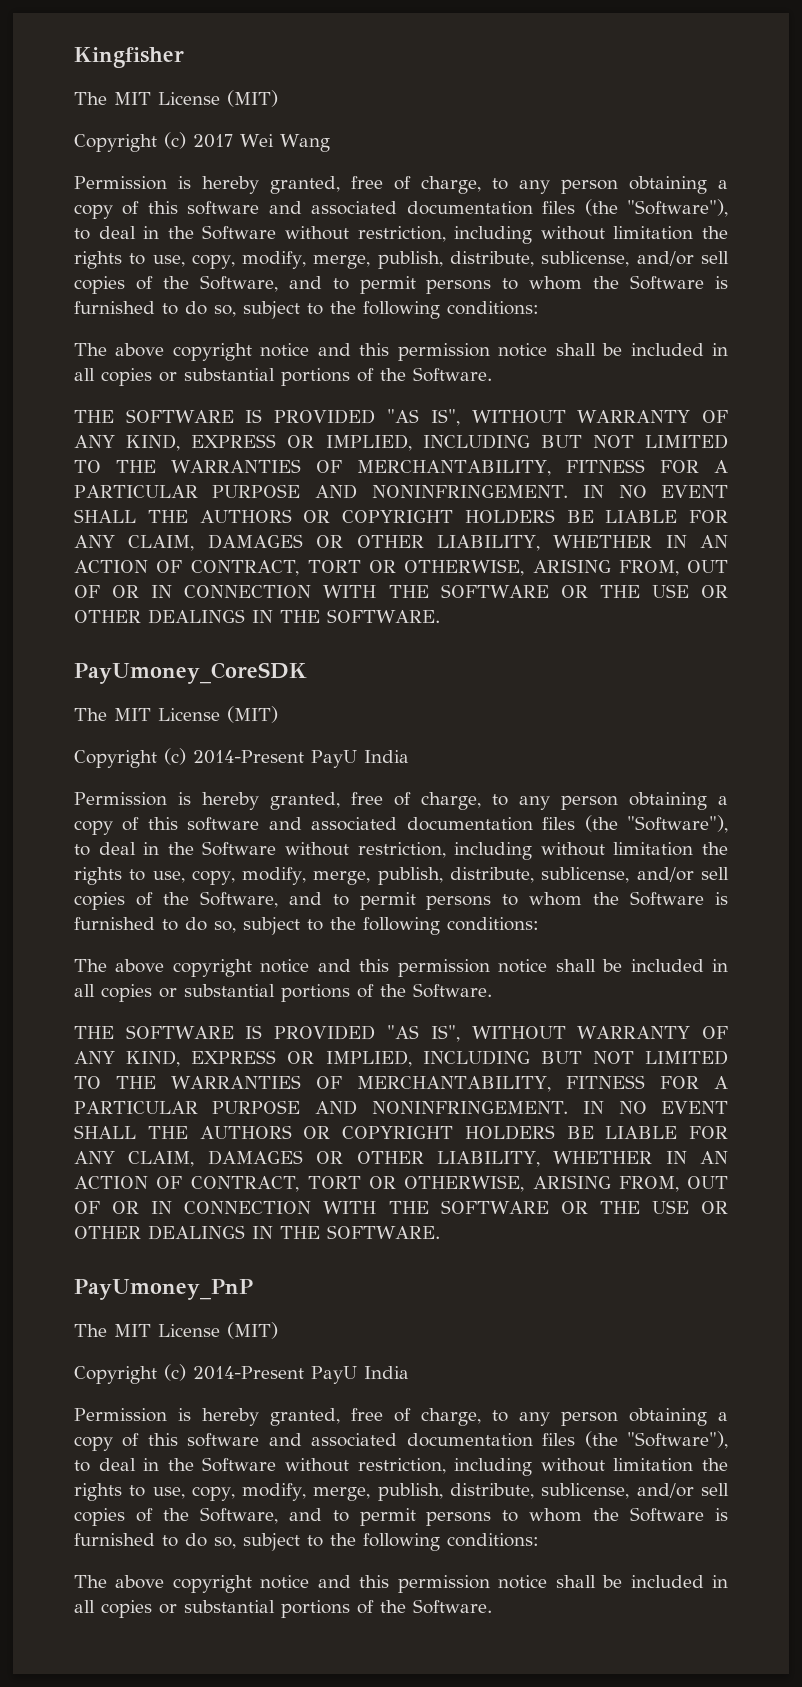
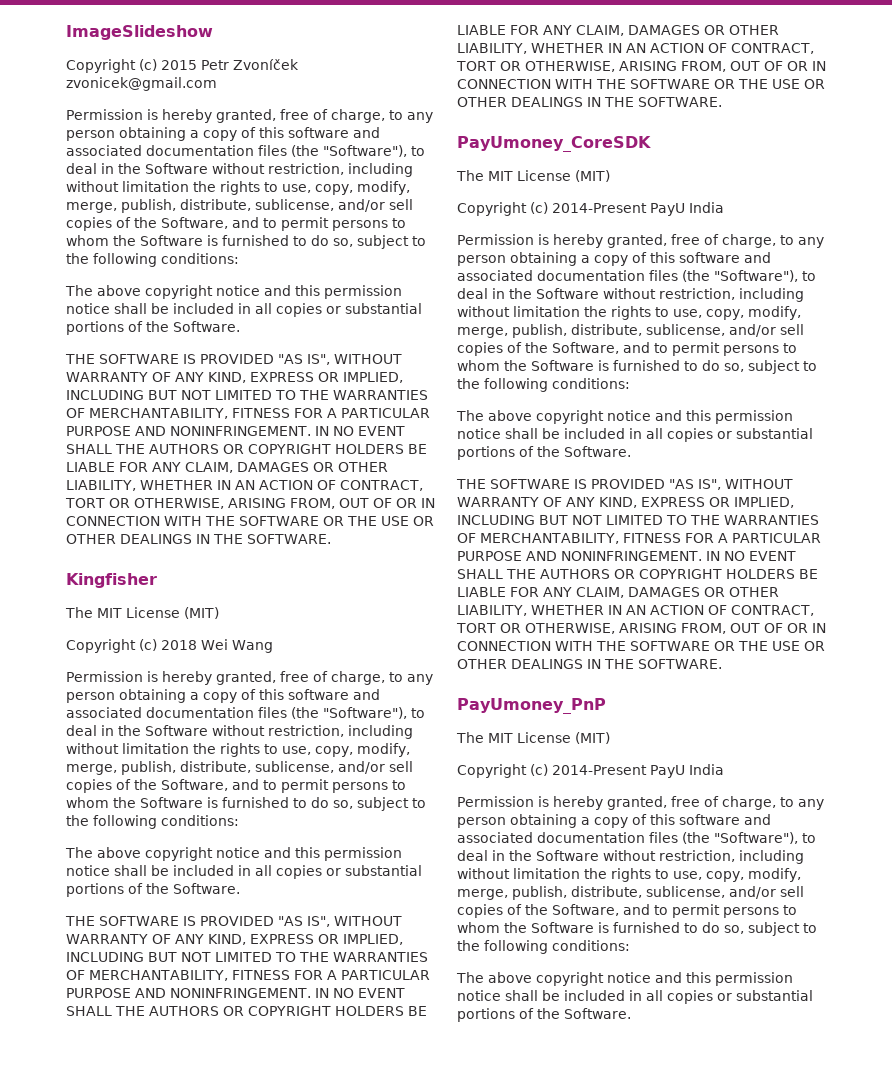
+ ImageSlideshow
+ Copyright (c) 2015 Petr Zvoníček zvonicek@gmail.com
+ Permission is hereby granted, free of charge, to any person obtaining a copy of this software and associated documentation files (the "Software"), to deal in the Software without restriction, including without limitation the rights to use, copy, modify, merge, publish, distribute, sublicense, and/or sell copies of the Software, and to permit persons to whom the Software is furnished to do so, subject to the following conditions:
+ The above copyright notice and this permission notice shall be included in all copies or substantial portions of the Software.
+ THE SOFTWARE IS PROVIDED "AS IS", WITHOUT WARRANTY OF ANY KIND, EXPRESS OR IMPLIED, INCLUDING BUT NOT LIMITED TO THE WARRANTIES OF MERCHANTABILITY, FITNESS FOR A PARTICULAR PURPOSE AND NONINFRINGEMENT. IN NO EVENT SHALL THE AUTHORS OR COPYRIGHT HOLDERS BE LIABLE FOR ANY CLAIM, DAMAGES OR OTHER LIABILITY, WHETHER IN AN ACTION OF CONTRACT, TORT OR OTHERWISE, ARISING FROM, OUT OF OR IN CONNECTION WITH THE SOFTWARE OR THE USE OR OTHER DEALINGS IN THE SOFTWARE.
- Copyright (c) 2017 Wei Wang
+ Copyright (c) 2018 Wei Wang

